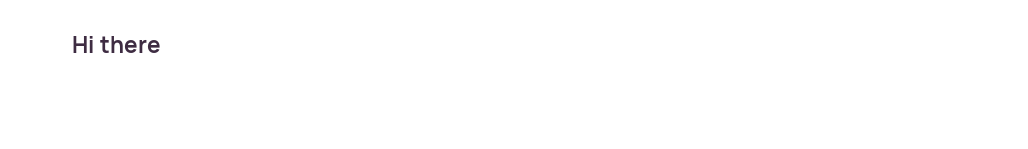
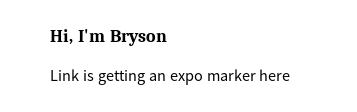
- Hi there
+ Hi, I'm Bryson
+ Link is getting an expo marker here

